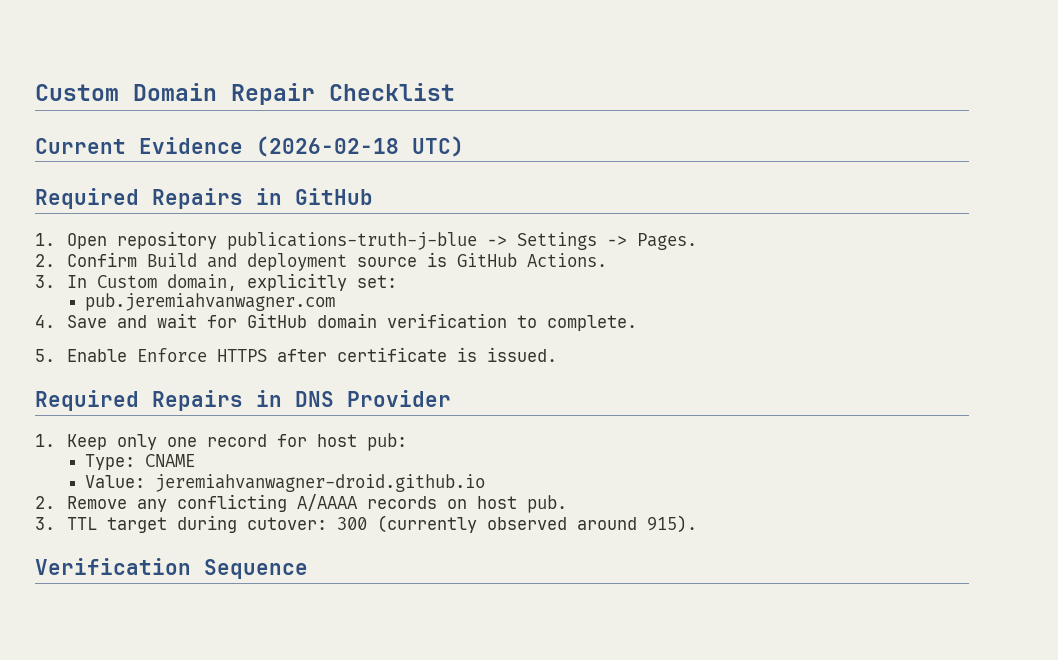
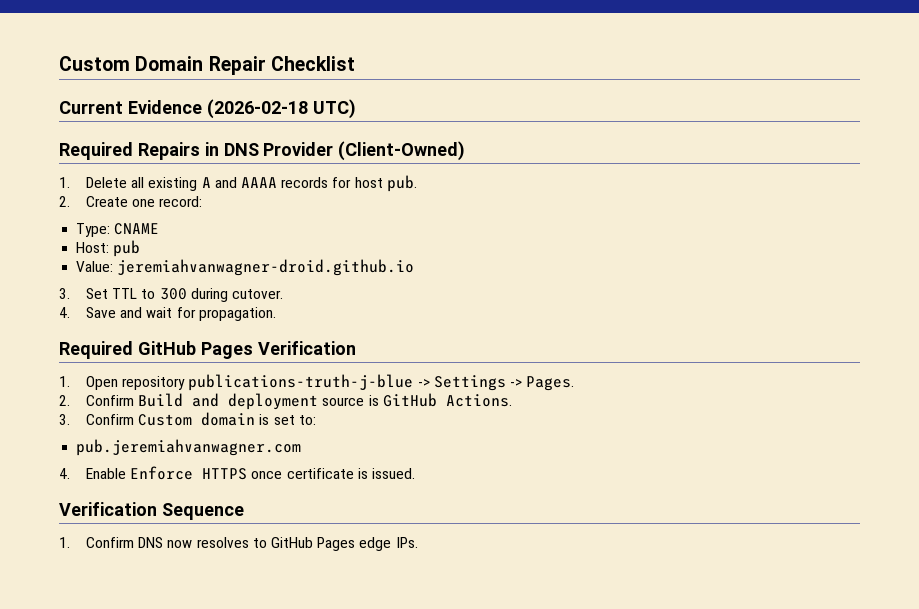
- Required Repairs in GitHub
+ Required Repairs in DNS Provider (Client-Owned)
+ 1. Delete all existing A and AAAA records for host pub.
+ 2. Create one record:
+ Type: CNAME
+ Host: pub
+ Value: jeremiahvanwagner-droid.github.io
+ 3. Set TTL to 300 during cutover.
+ 4. Save and wait for propagation.
+ Required GitHub Pages Verification
- 3. In Custom domain, explicitly set:
+ 3. Confirm Custom domain is set to:
  pub.jeremiahvanwagner.com
- 4. Save and wait for GitHub domain verification to complete.
- 5. Enable Enforce HTTPS after certificate is issued.
+ 4. Enable Enforce HTTPS once certificate is issued.
- Required Repairs in DNS Provider
- 1. Keep only one record for host pub:
- Type: CNAME
- Value: jeremiahvanwagner-droid.github.io
- 2. Remove any conflicting A/AAAA records on host pub.
- 3. TTL target during cutover: 300 (currently observed around 915).
  Verification Sequence
+ 1. Confirm DNS now resolves to GitHub Pages edge IPs.

